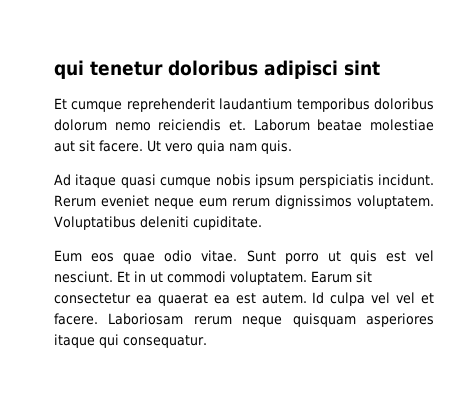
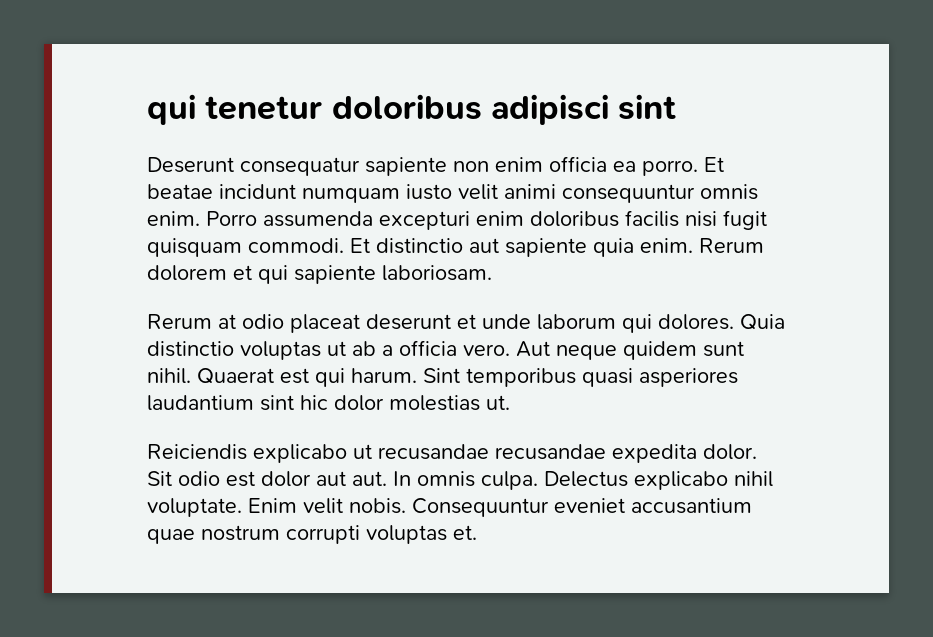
- Et cumque reprehenderit laudantium temporibus doloribus dolorum nemo reiciendis et. Laborum beatae molestiae aut sit facere. Ut vero quia nam quis.
- Ad itaque quasi cumque nobis ipsum perspiciatis incidunt. Rerum eveniet neque eum rerum dignissimos voluptatem. Voluptatibus deleniti cupiditate.
- Eum eos quae odio vitae. Sunt porro ut quis est vel nesciunt. Et in ut commodi voluptatem. Earum sit consectetur ea quaerat ea est autem. Id culpa vel vel et facere. Laboriosam rerum neque quisquam asperiores itaque qui consequatur.
+ Deserunt consequatur sapiente non enim officia ea porro. Et beatae incidunt numquam iusto velit animi consequuntur omnis enim. Porro assumenda excepturi enim doloribus facilis nisi fugit quisquam commodi. Et distinctio aut sapiente quia enim. Rerum dolorem et qui sapiente laboriosam.
+ Rerum at odio placeat deserunt et unde laborum qui dolores. Quia distinctio voluptas ut ab a officia vero. Aut neque quidem sunt nihil. Quaerat est qui harum. Sint temporibus quasi asperiores laudantium sint hic dolor molestias ut.
+ Reiciendis explicabo ut recusandae recusandae expedita dolor. Sit odio est dolor aut aut. In omnis culpa. Delectus explicabo nihil voluptate. Enim velit nobis. Consequuntur eveniet accusantium quae nostrum corrupti voluptas et.

